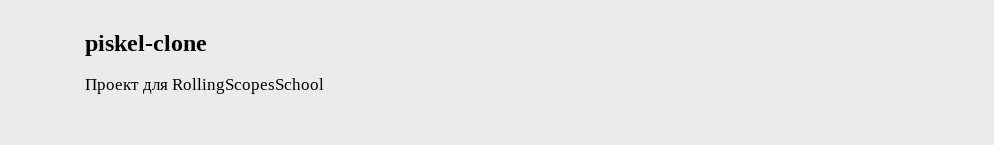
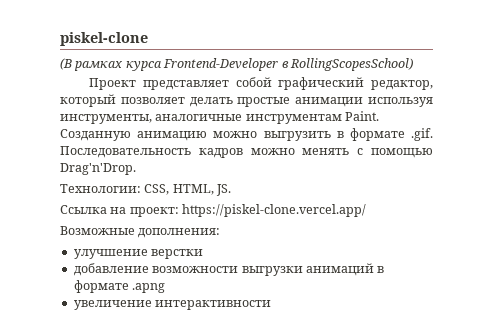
- Проект для RollingScopesSchool
+ (В рамках курса Frontend-Developer в RollingScopesSchool)
+ Проект представляет собой графический редактор, который позволяет делать простые анимации используя инструменты, аналогичные инструментам Paint. Созданную анимацию можно выгрузить в формате .gif. Последовательность кадров можно менять с помощью Drag'n'Drop.
+ Технологии: CSS, HTML, JS.
+ Ссылка на проект: https://piskel-clone.vercel.app/
+ Возможные дополнения:
+ улучшение верстки
+ добавление возможности выгрузки анимаций в формате .apng
+ увеличение интерактивности

